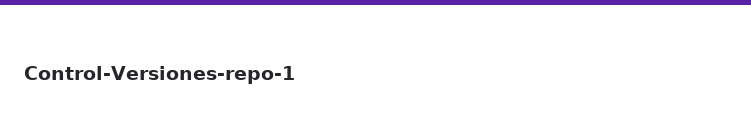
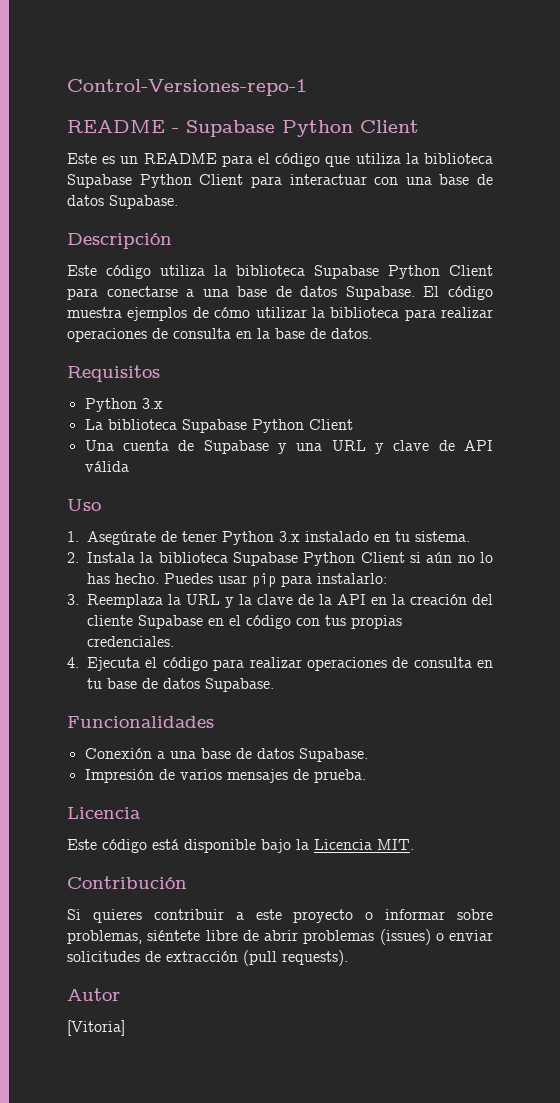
+ README - Supabase Python Client
+ Este es un README para el código que utiliza la biblioteca Supabase Python Client para interactuar con una base de datos Supabase.
+ Descripción
+ Este código utiliza la biblioteca Supabase Python Client para conectarse a una base de datos Supabase. El código muestra ejemplos de cómo utilizar la biblioteca para realizar operaciones de consulta en la base de datos.
+ Requisitos
+ Python 3.x
+ La biblioteca Supabase Python Client
+ Una cuenta de Supabase y una URL y clave de API válida
+ Uso
+ 1. Asegúrate de tener Python 3.x instalado en tu sistema.
+ 2. Instala la biblioteca Supabase Python Client si aún no lo has hecho. Puedes usar pip para instalarlo:
+ 3. Reemplaza la URL y la clave de la API en la creación del cliente Supabase en el código con tus propias credenciales.
+ 4. Ejecuta el código para realizar operaciones de consulta en tu base de datos Supabase.
+ Funcionalidades
+ Conexión a una base de datos Supabase.
+ Impresión de varios mensajes de prueba.
+ Licencia
+ Este código está disponible bajo la Licencia MIT.
+ Contribución
+ Si quieres contribuir a este proyecto o informar sobre problemas, siéntete libre de abrir problemas (issues) o enviar solicitudes de extracción (pull requests).
+ Autor
+ [Vitoria]

